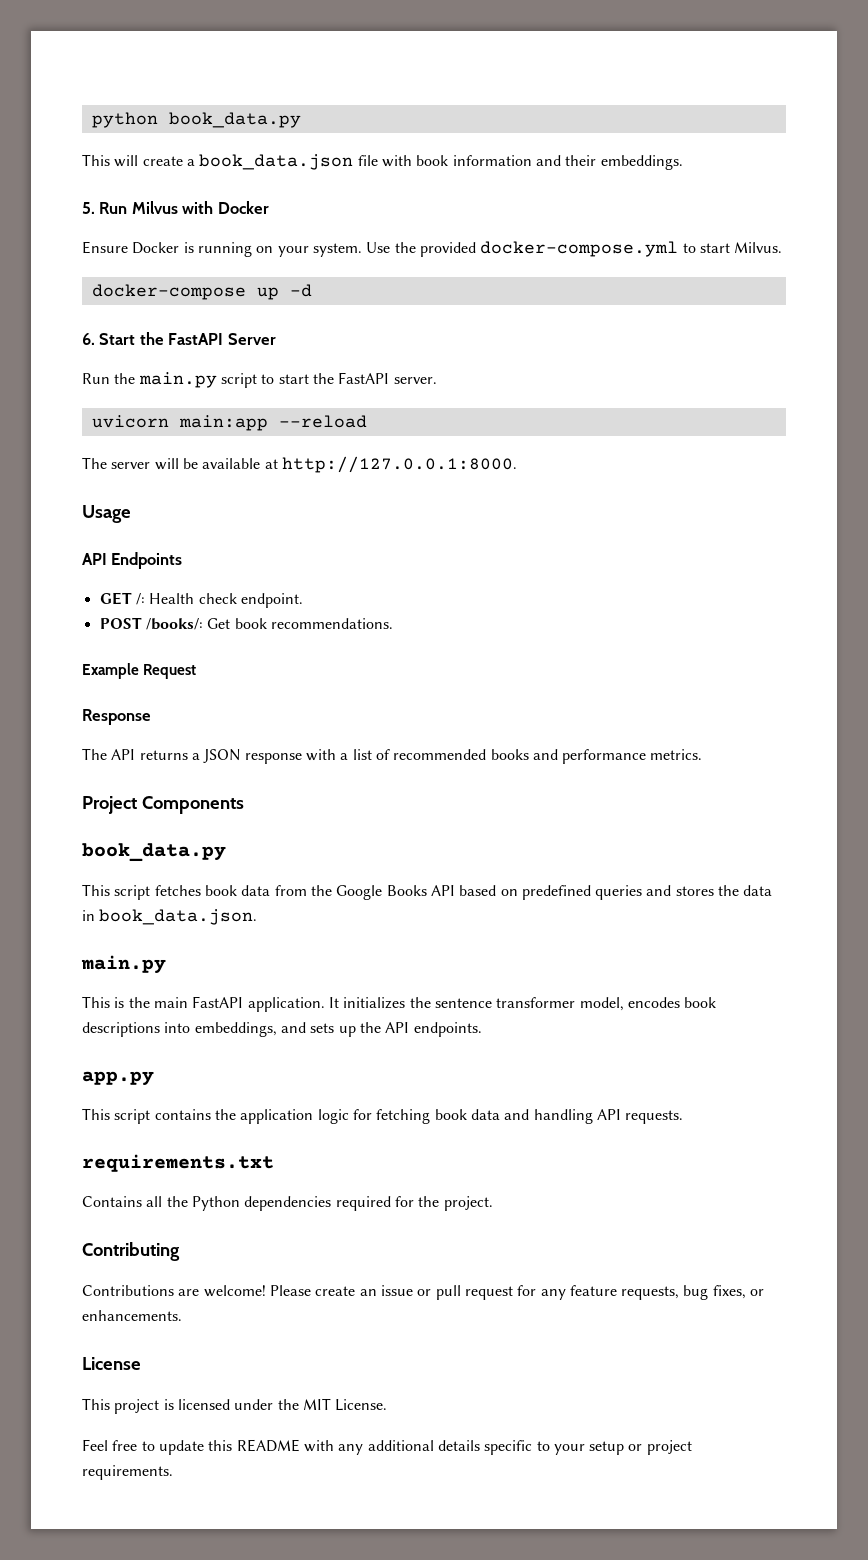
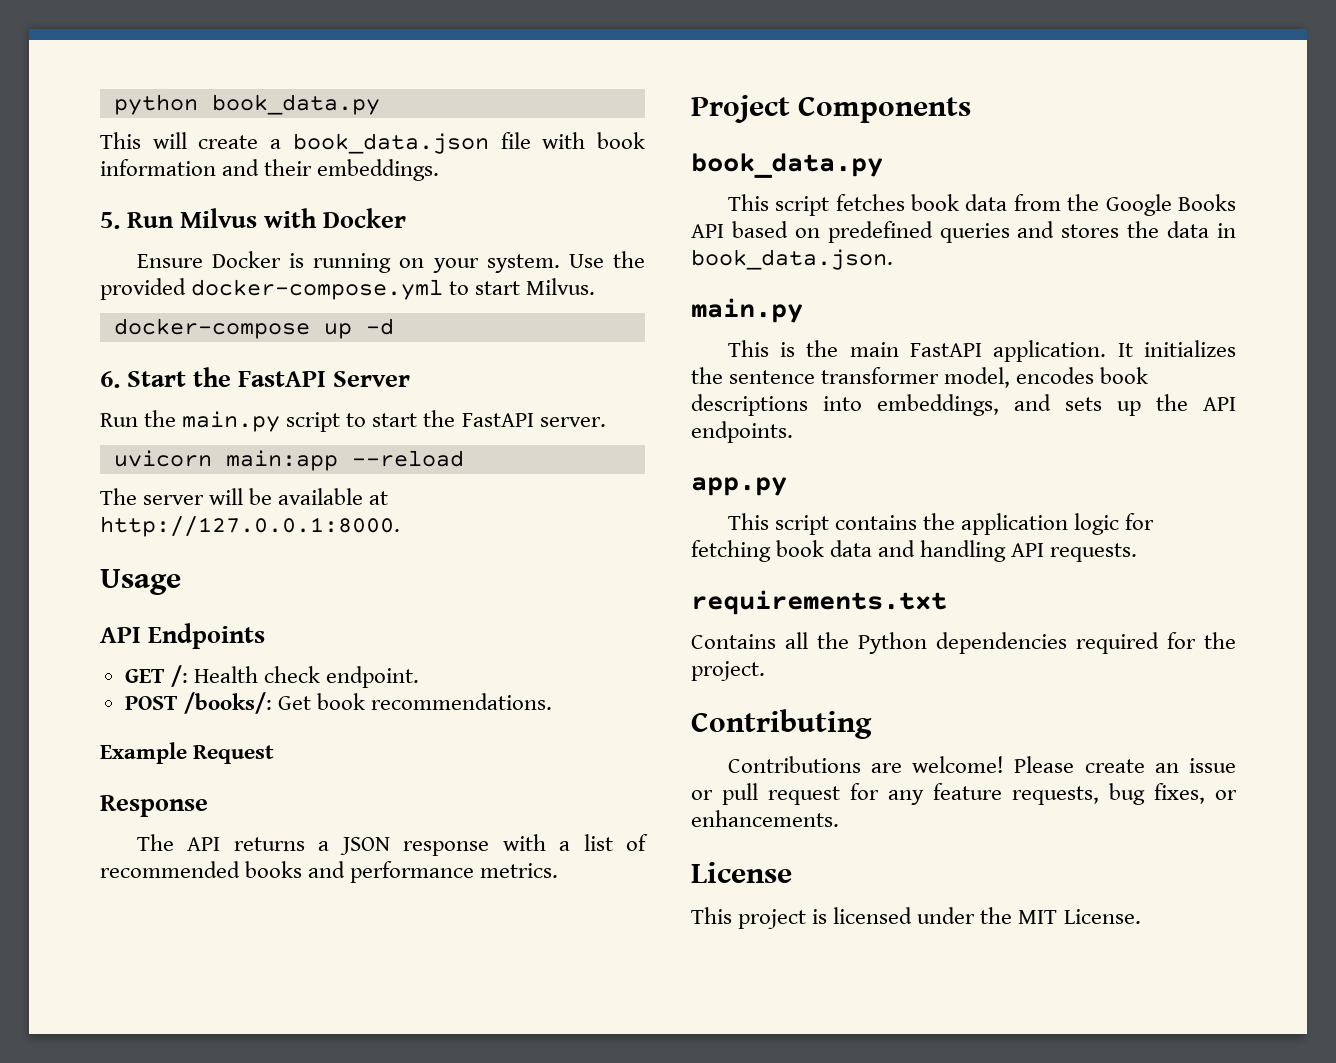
- Feel free to update this README with any additional details specific to your setup or project requirements.

